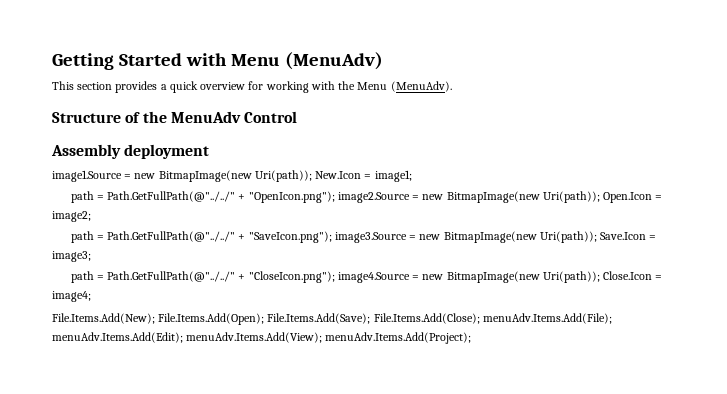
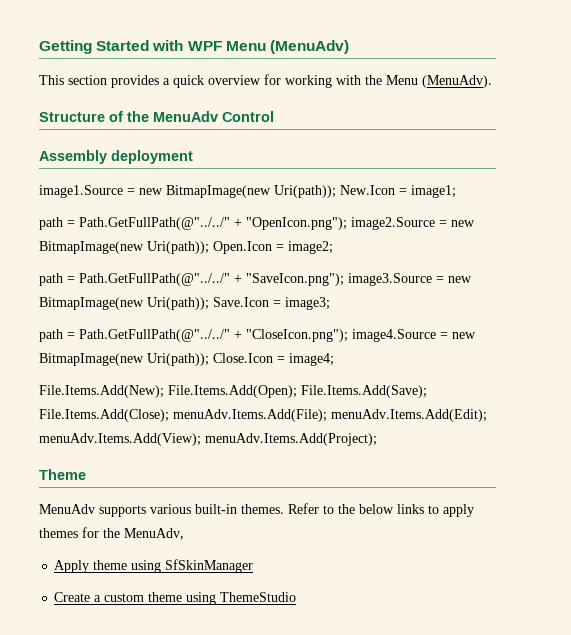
- Getting Started with Menu (MenuAdv)
+ Getting Started with WPF Menu (MenuAdv)
+ Theme
+ MenuAdv supports various built-in themes. Refer to the below links to apply themes for the MenuAdv,
+ Apply theme using SfSkinManager
+ Create a custom theme using ThemeStudio

